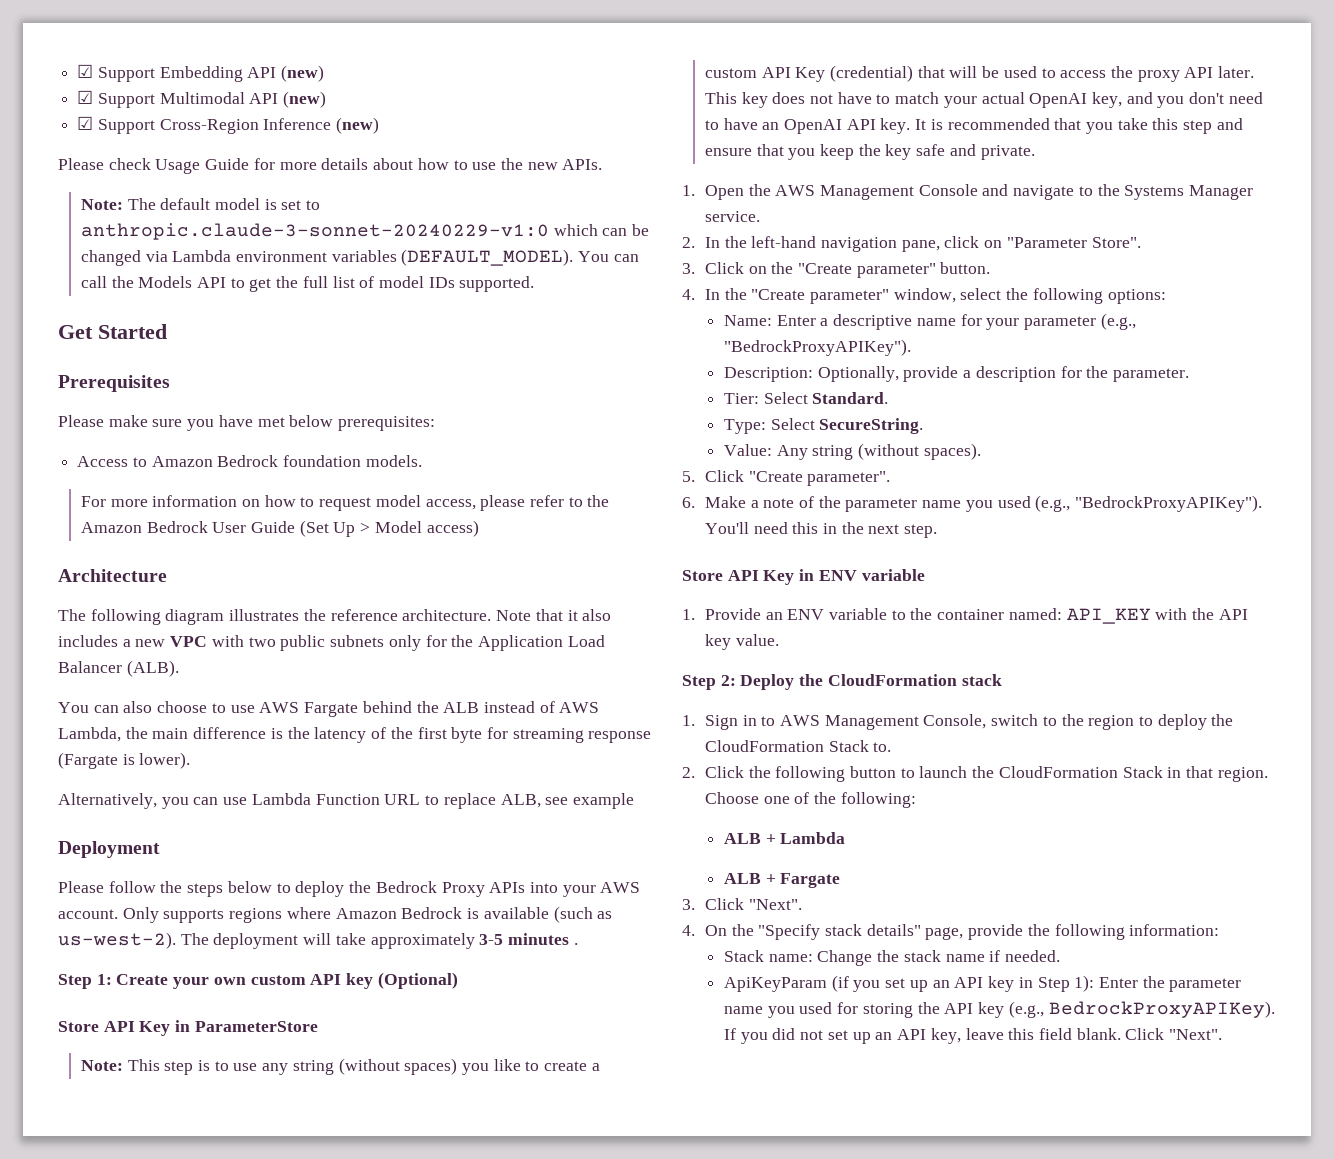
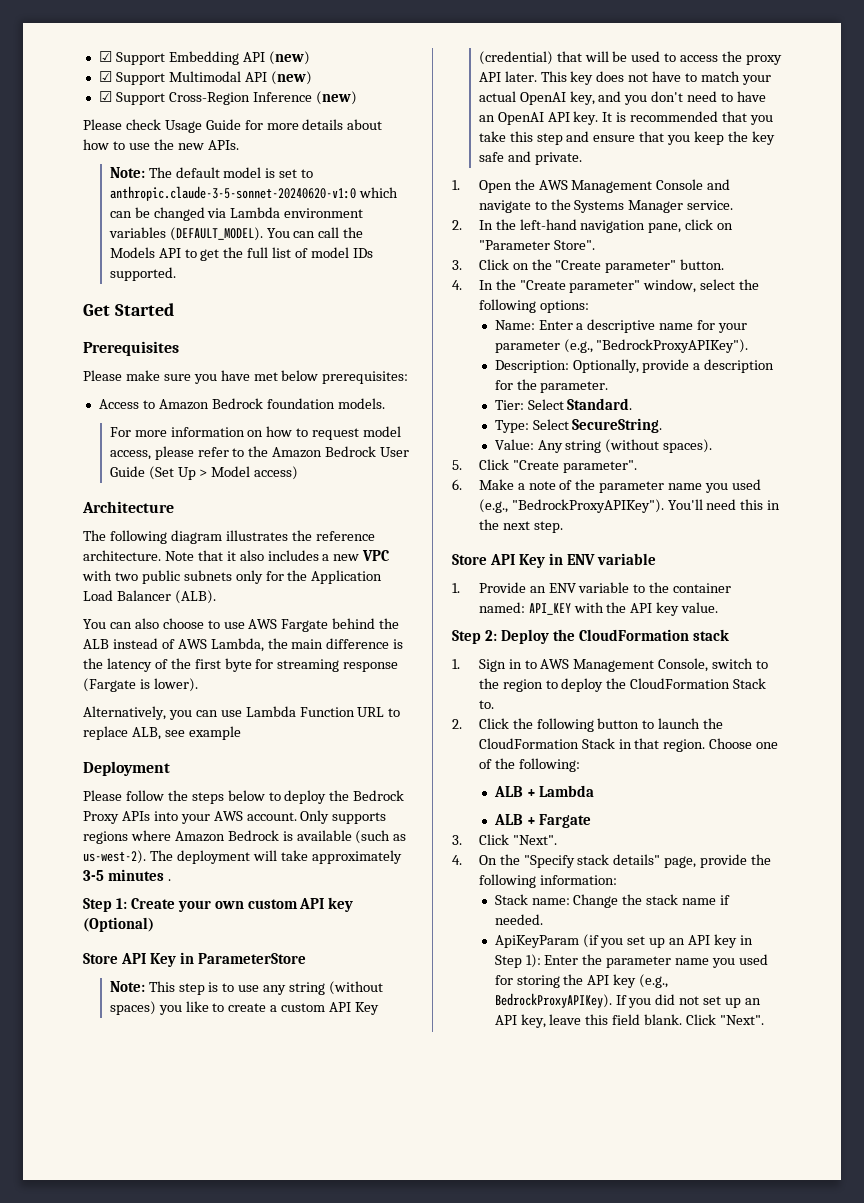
- Note: The default model is set to anthropic.claude-3-sonnet-20240229-v1:0 which can be changed via Lambda environment variables (DEFAULT_MODEL).
+ Note: The default model is set to anthropic.claude-3-5-sonnet-20240620-v1:0 which can be changed via Lambda environment variables (DEFAULT_MODEL).

